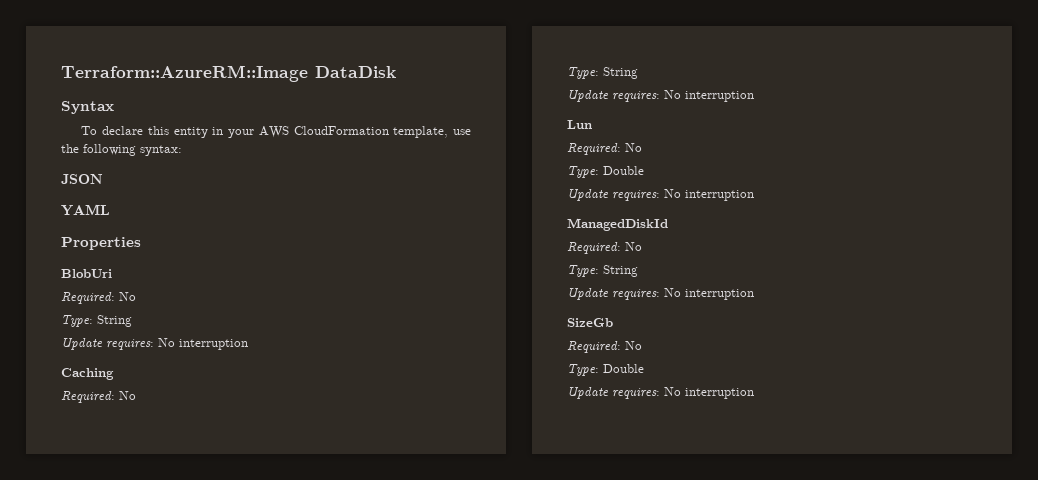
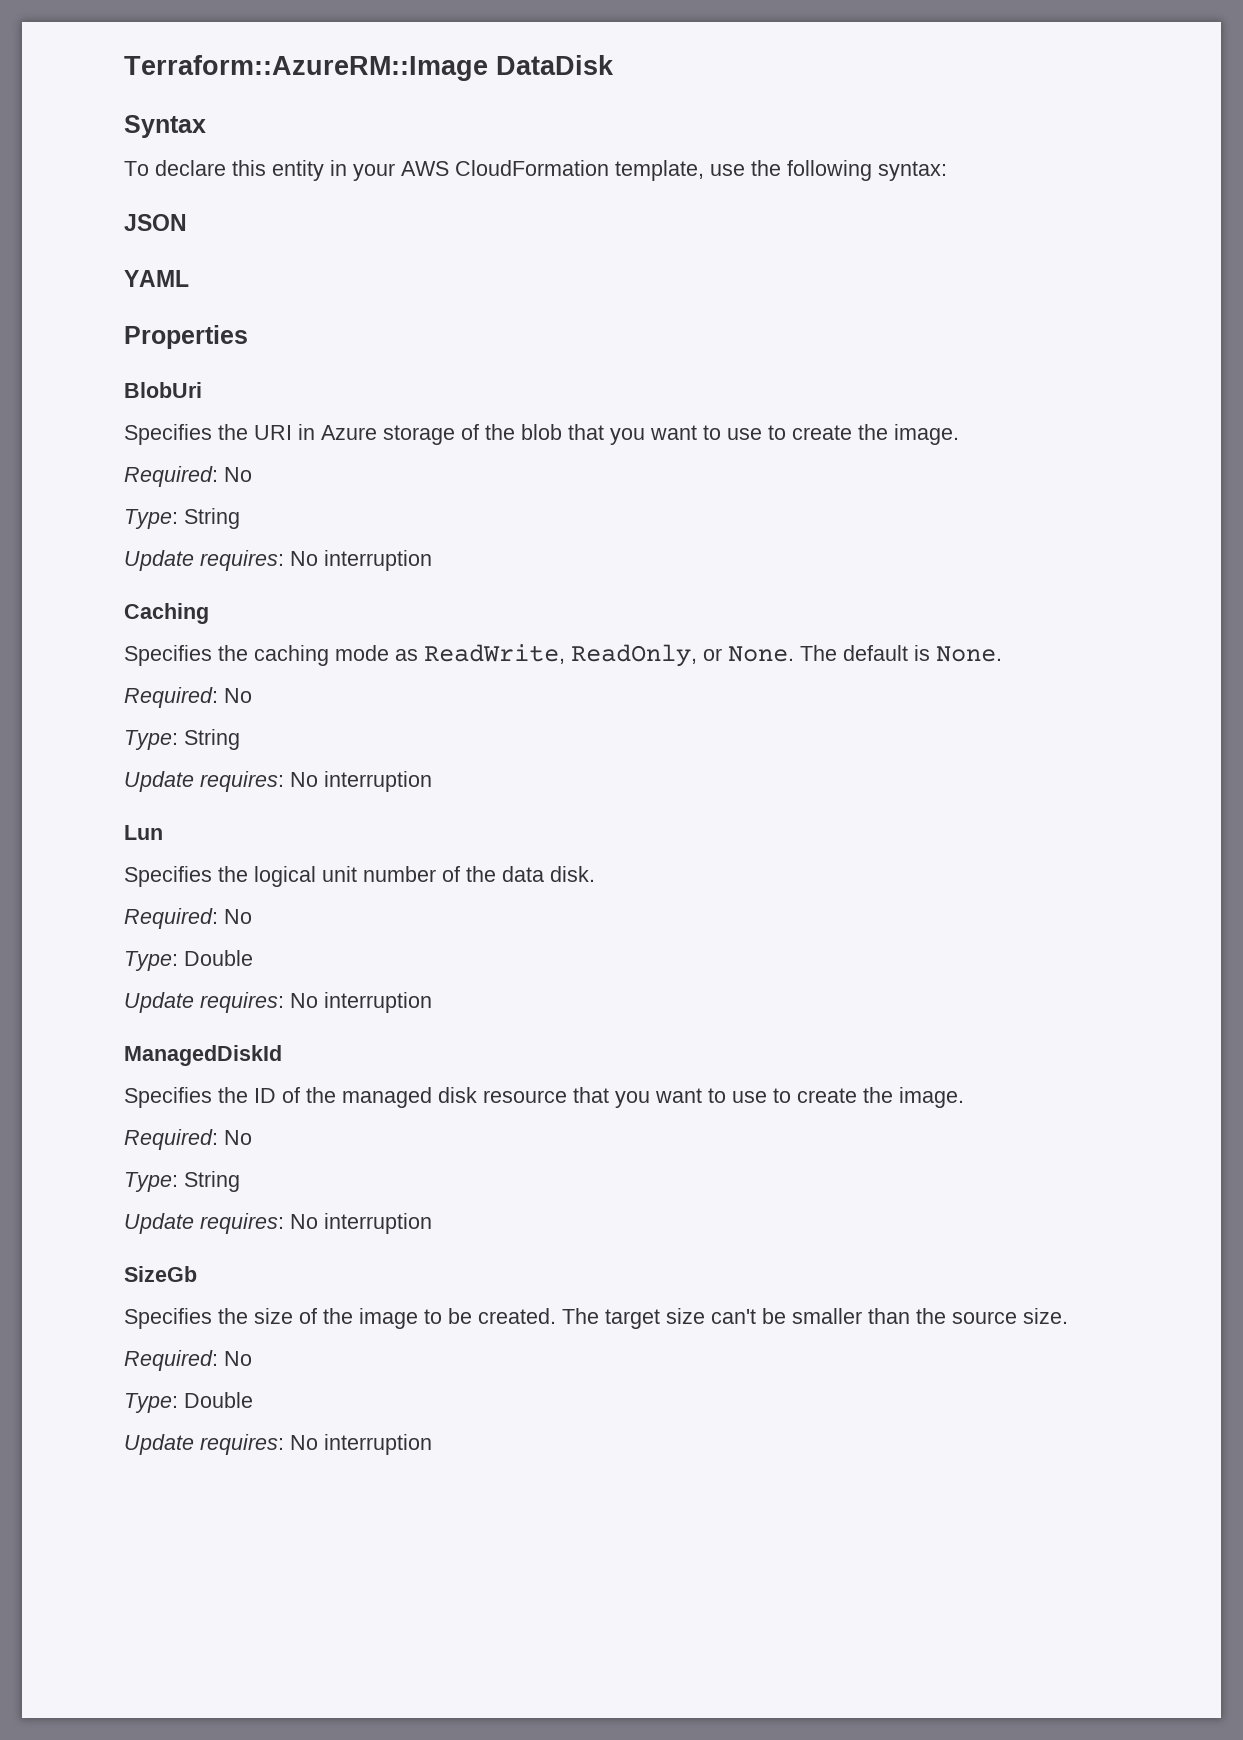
+ Specifies the URI in Azure storage of the blob that you want to use to create the image.
+ Specifies the caching mode as ReadWrite, ReadOnly, or None. The default is None.
+ Specifies the logical unit number of the data disk.
+ Specifies the ID of the managed disk resource that you want to use to create the image.
+ Specifies the size of the image to be created. The target size can't be smaller than the source size.

